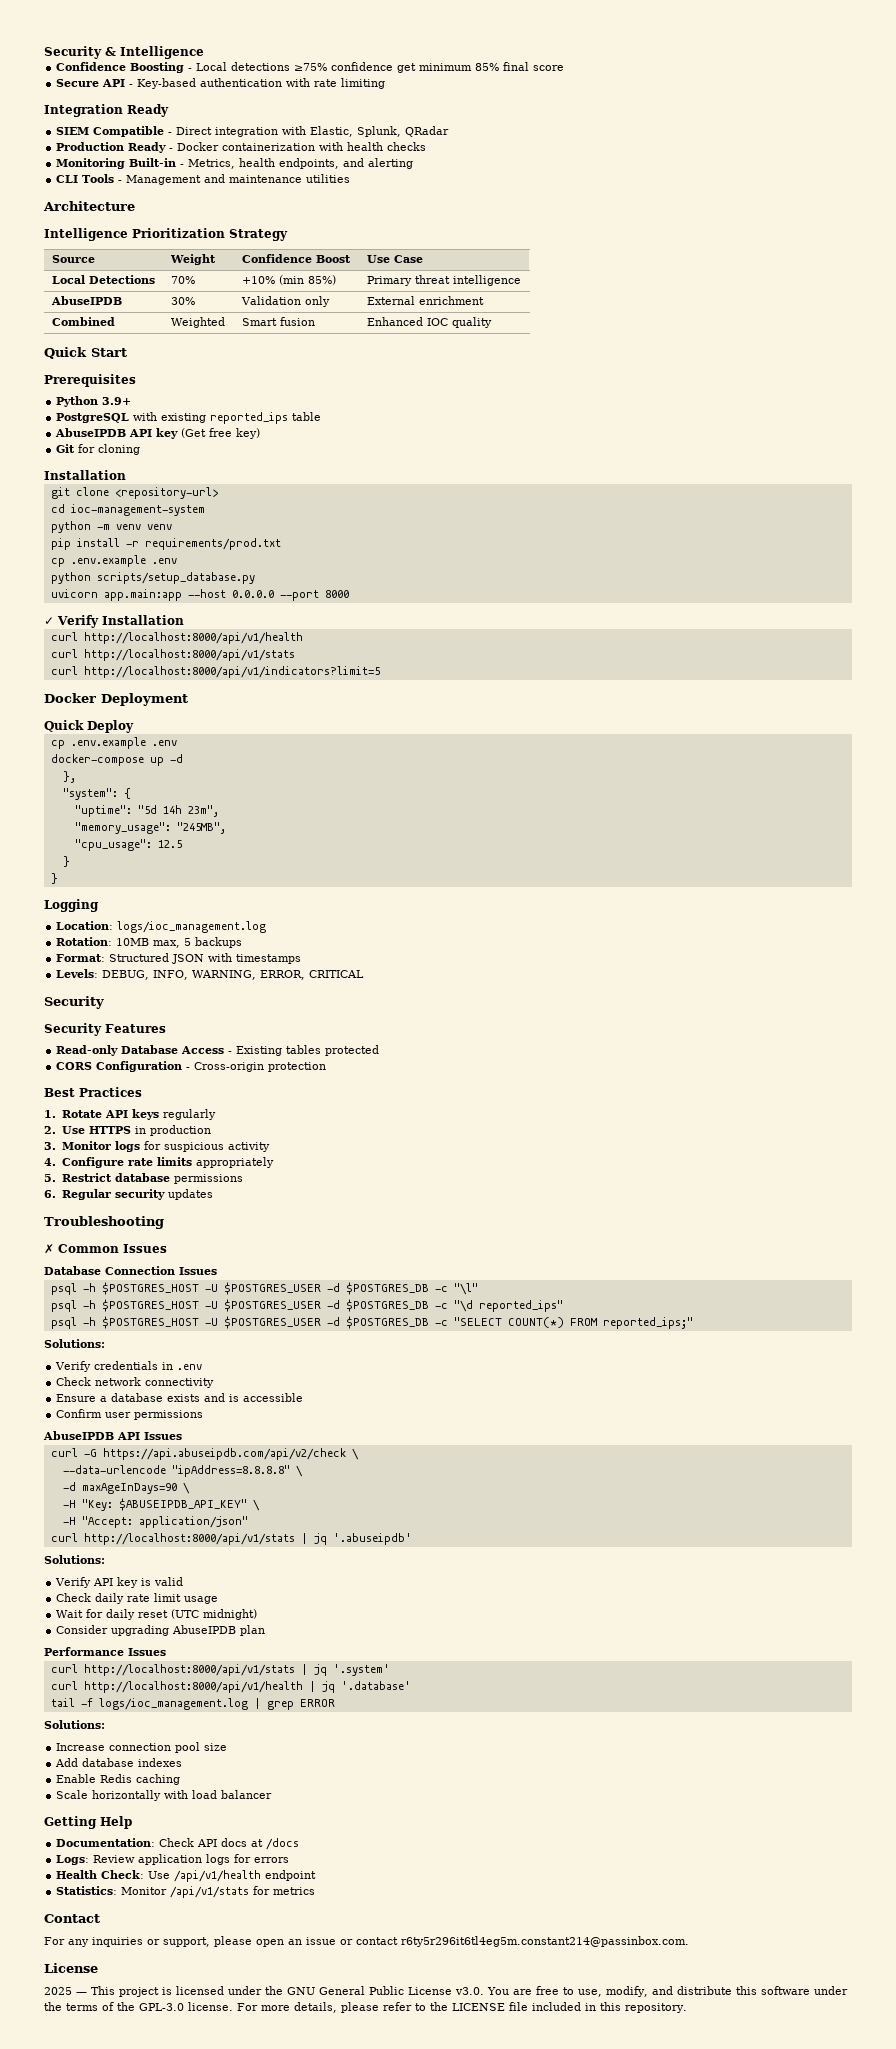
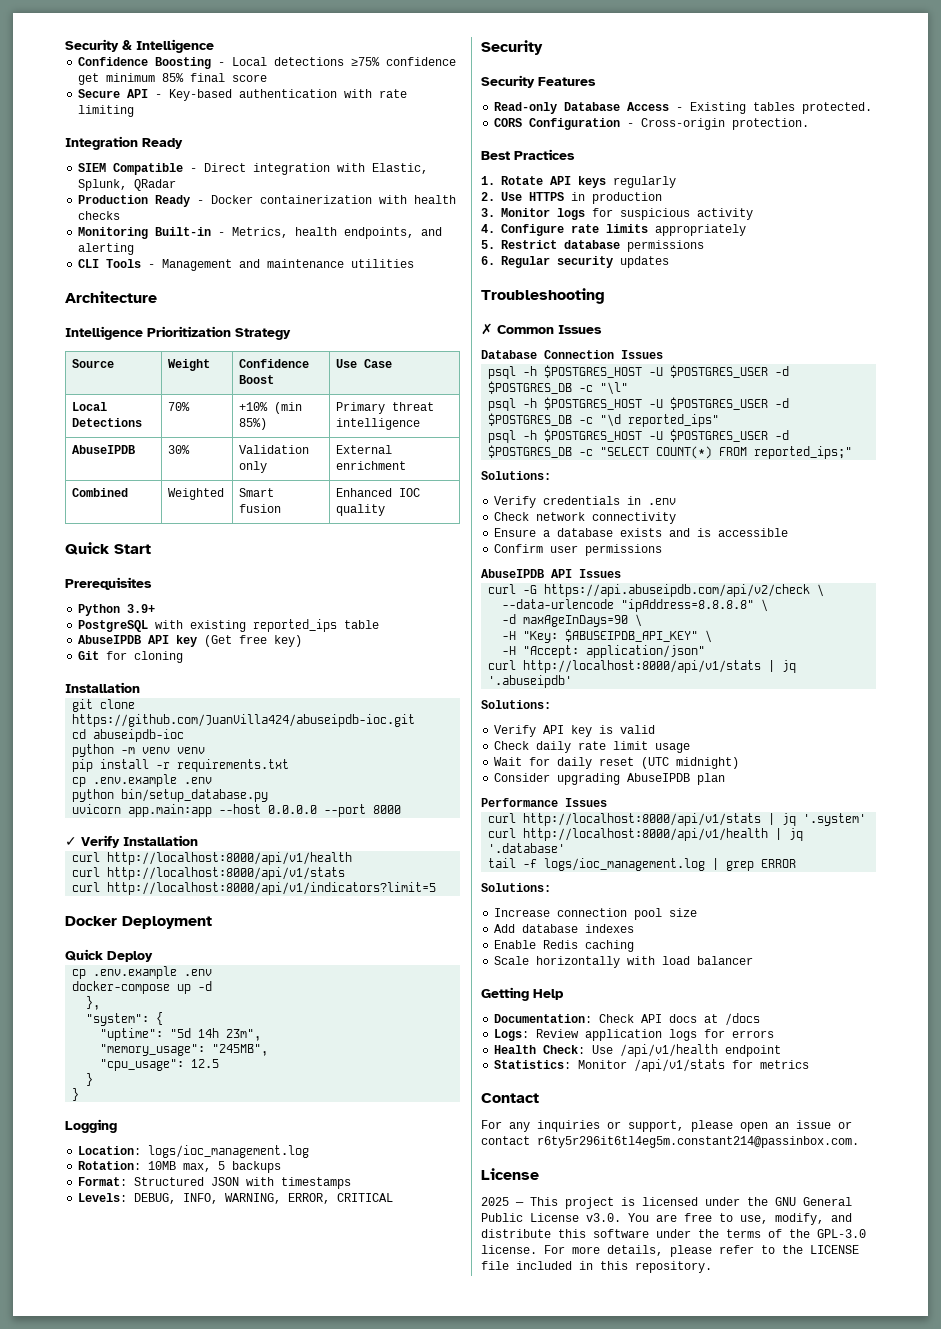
- git clone <repository-url>
+ git clone https://github.com/JuanVilla424/abuseipdb-ioc.git
- cd ioc-management-system
+ cd abuseipdb-ioc
- pip install -r requirements/prod.txt
+ pip install -r requirements.txt
- python scripts/setup_database.py
+ python bin/setup_database.py
- Read-only Database Access - Existing tables protected
+ Read-only Database Access - Existing tables protected.
- CORS Configuration - Cross-origin protection
+ CORS Configuration - Cross-origin protection.

